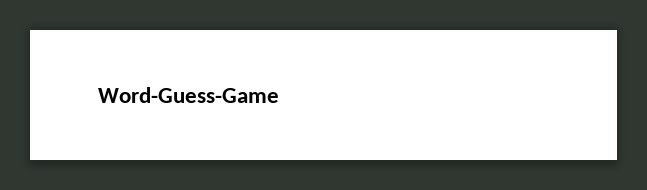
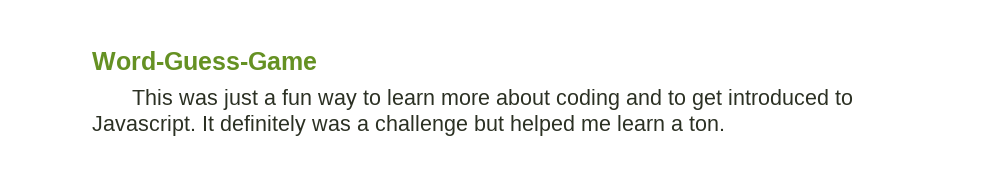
+ This was just a fun way to learn more about coding and to get introduced to Javascript. It definitely was a challenge but helped me learn a ton.

